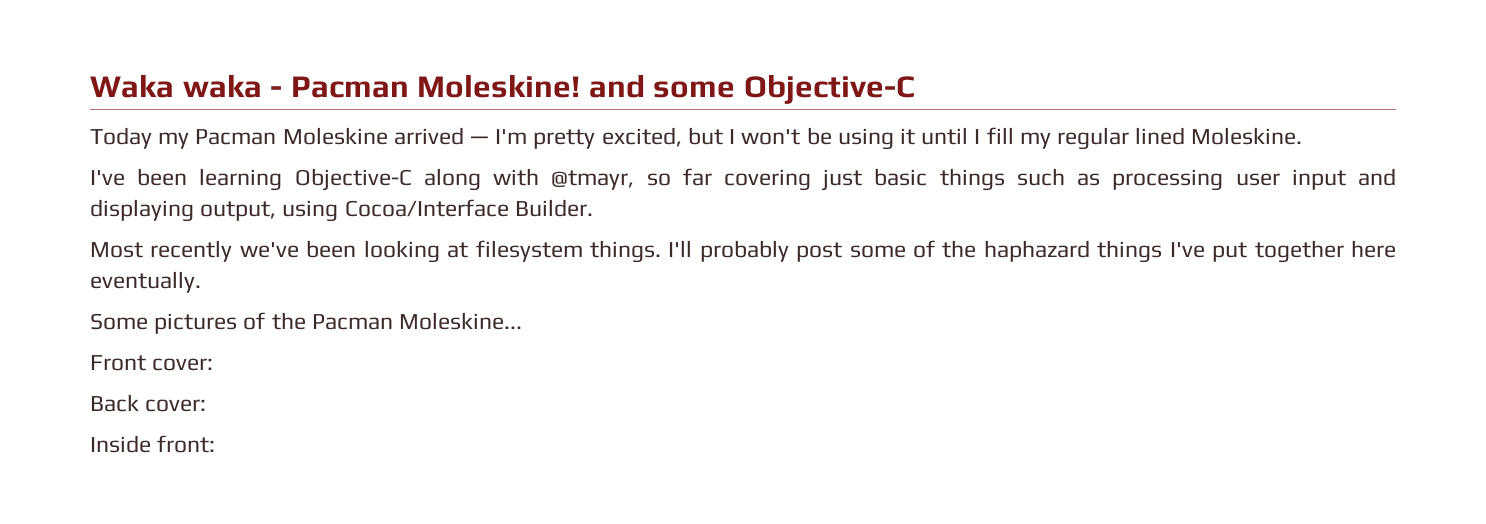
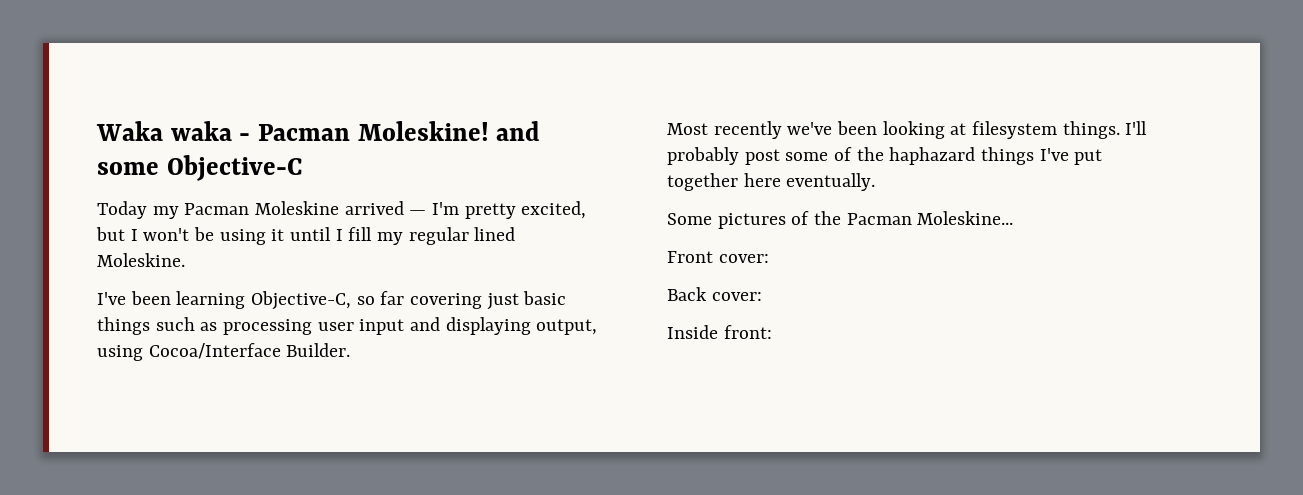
- I've been learning Objective-C along with @tmayr, so far covering just basic things such as processing user input and displaying output, using Cocoa/Interface Builder.
+ I've been learning Objective-C, so far covering just basic things such as processing user input and displaying output, using Cocoa/Interface Builder.

